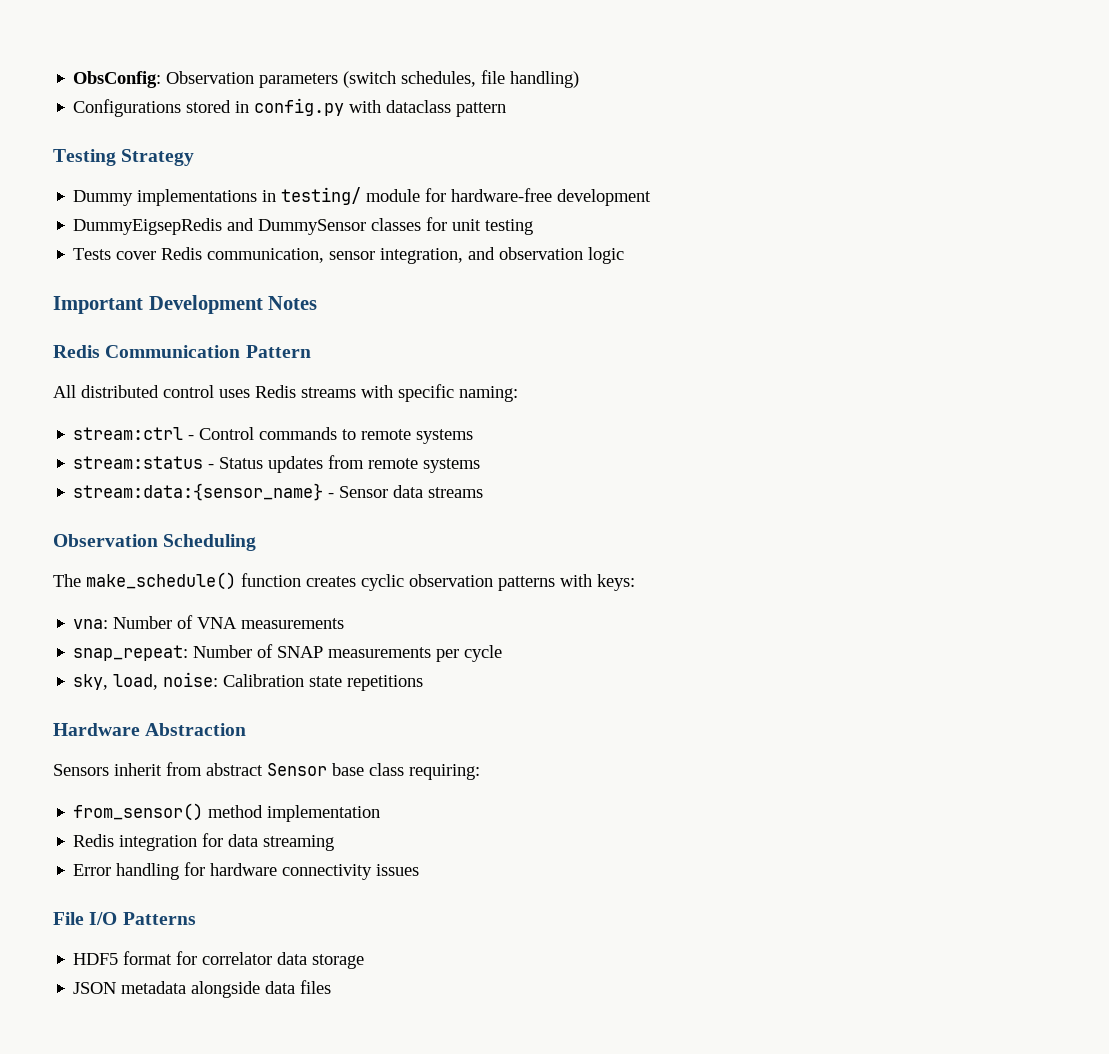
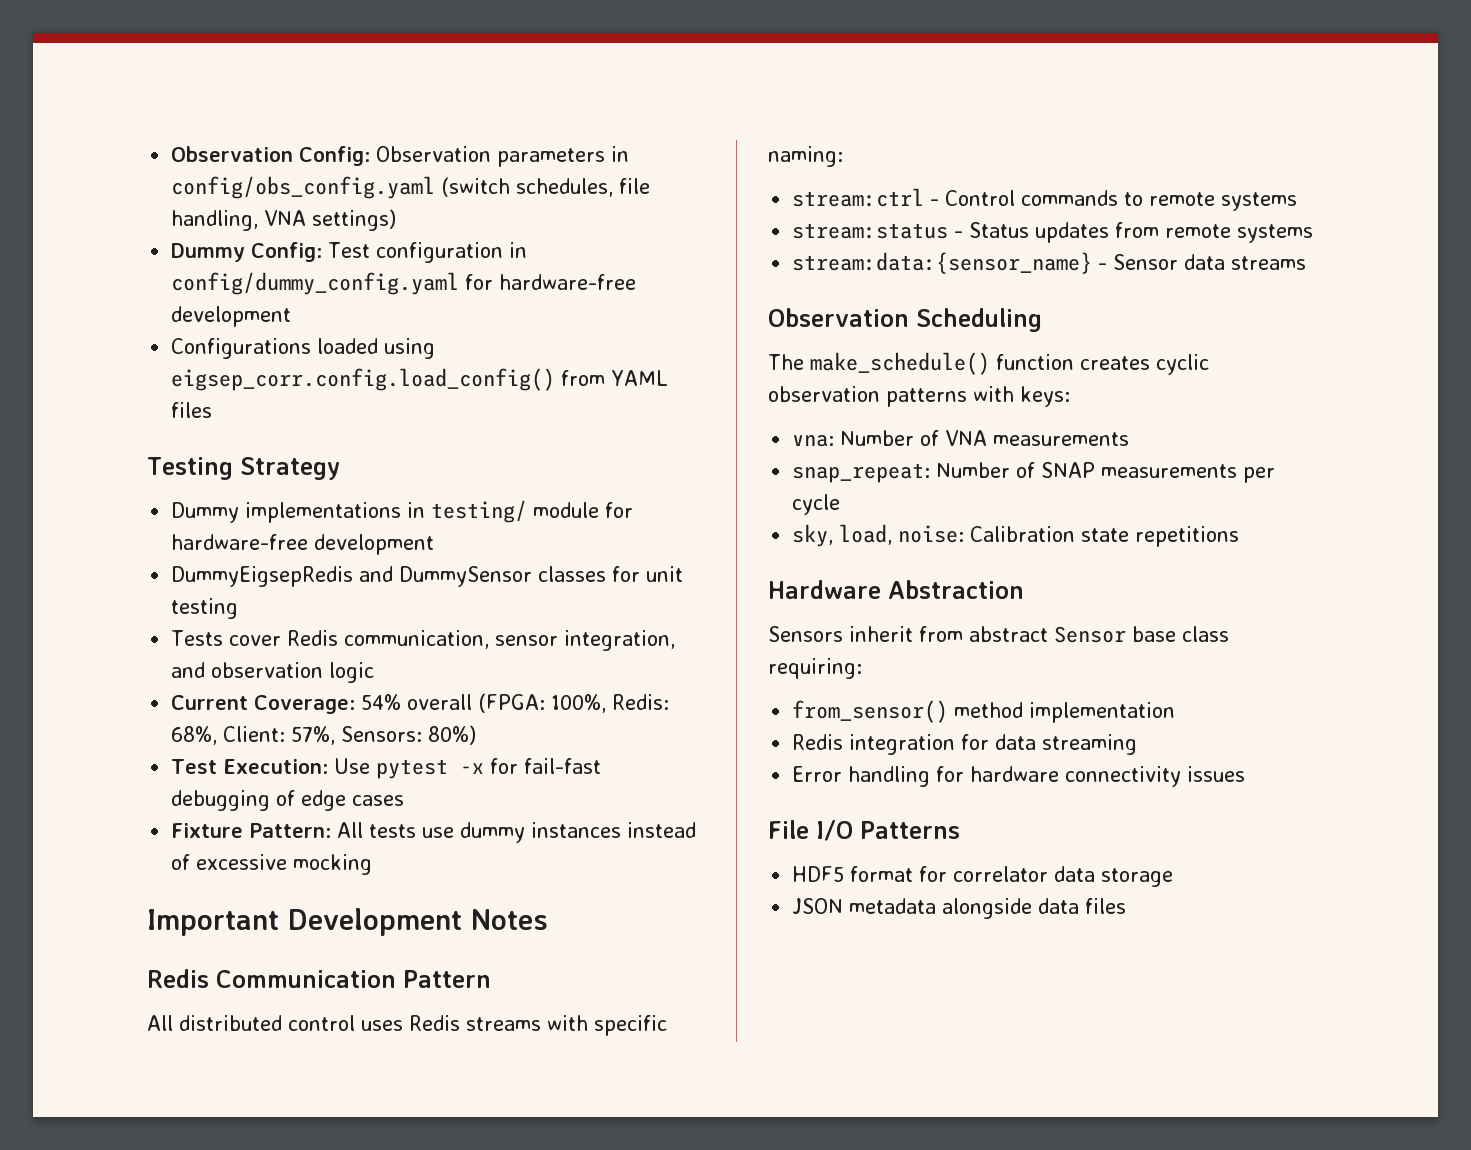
- ObsConfig: Observation parameters (switch schedules, file handling)
- Configurations stored in config.py with dataclass pattern
+ Observation Config: Observation parameters in config/obs_config.yaml (switch schedules, file handling, VNA settings)
+ Dummy Config: Test configuration in config/dummy_config.yaml for hardware-free development
+ Configurations loaded using eigsep_corr.config.load_config() from YAML files
+ Current Coverage: 54% overall (FPGA: 100%, Redis: 68%, Client: 57%, Sensors: 80%)
+ Test Execution: Use pytest -x for fail-fast debugging of edge cases
+ Fixture Pattern: All tests use dummy instances instead of excessive mocking

